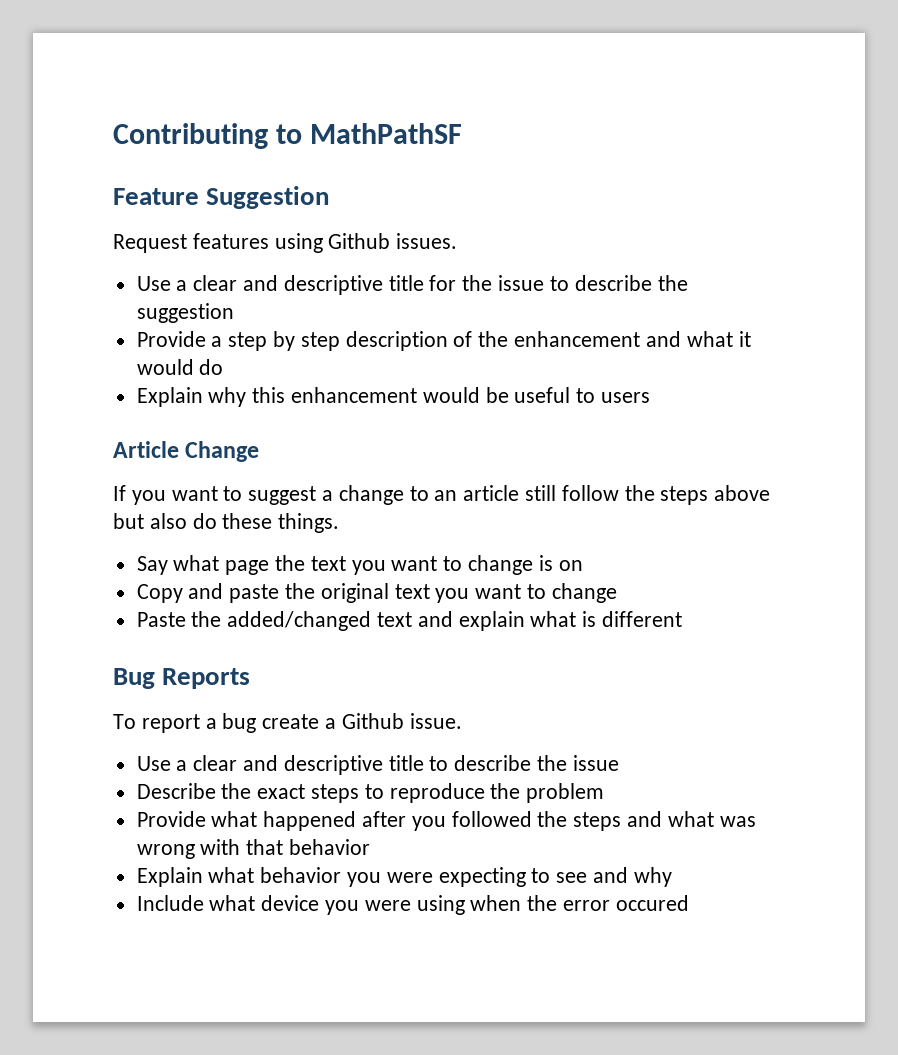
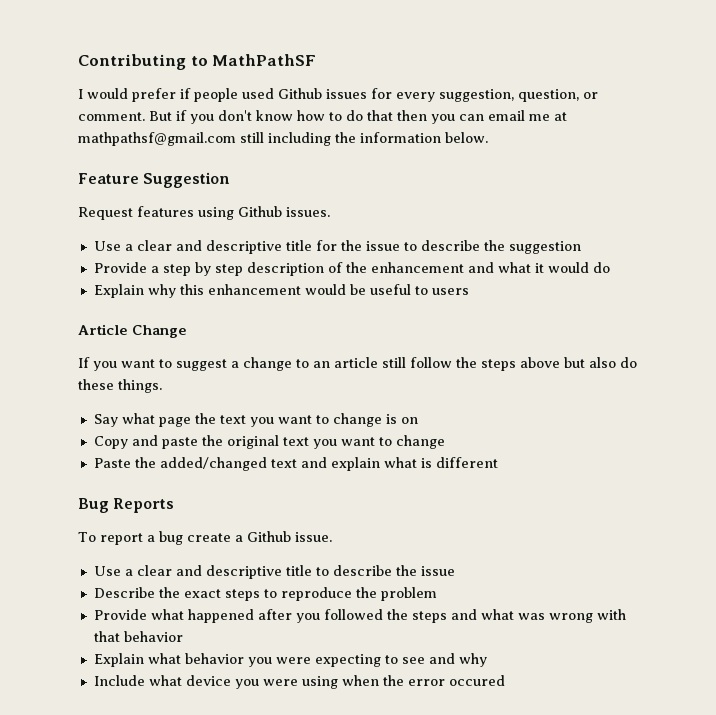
+ I would prefer if people used Github issues for every suggestion, question, or comment. But if you don't know how to do that then you can email me at mathpathsf@gmail.com still including the information below.

